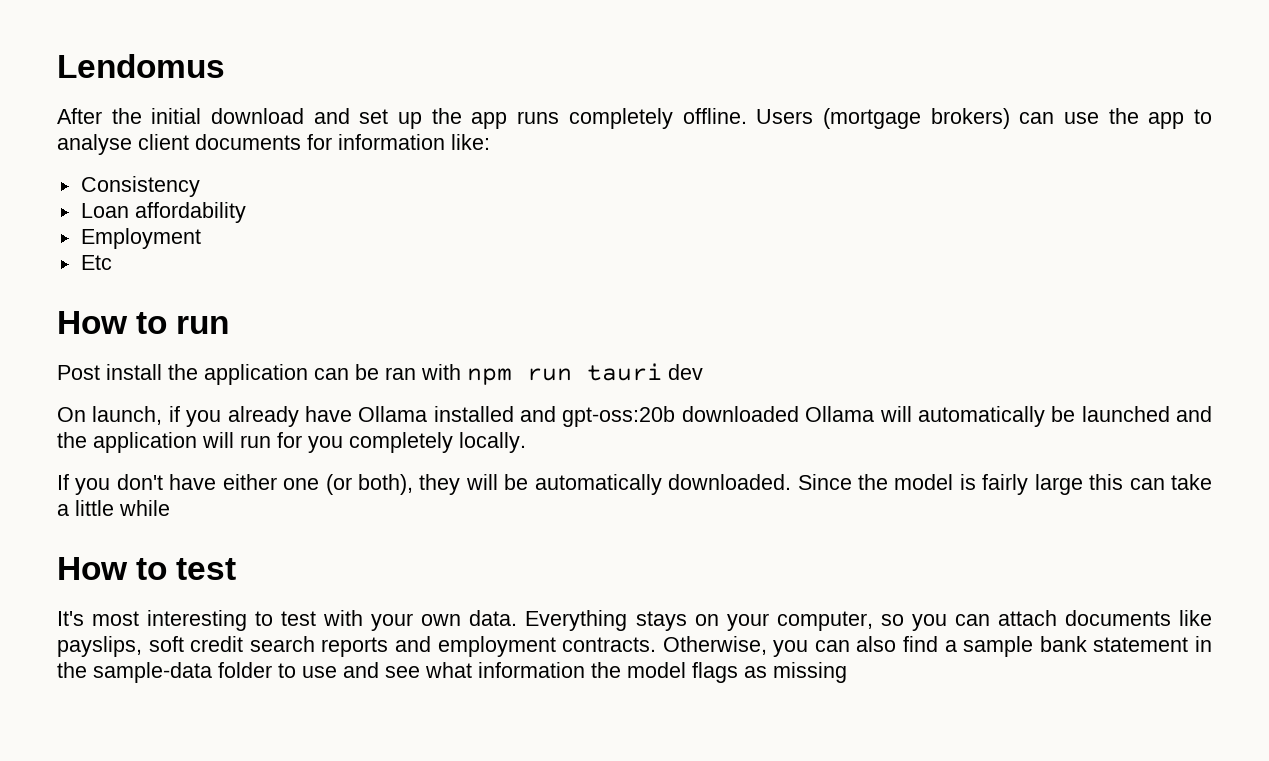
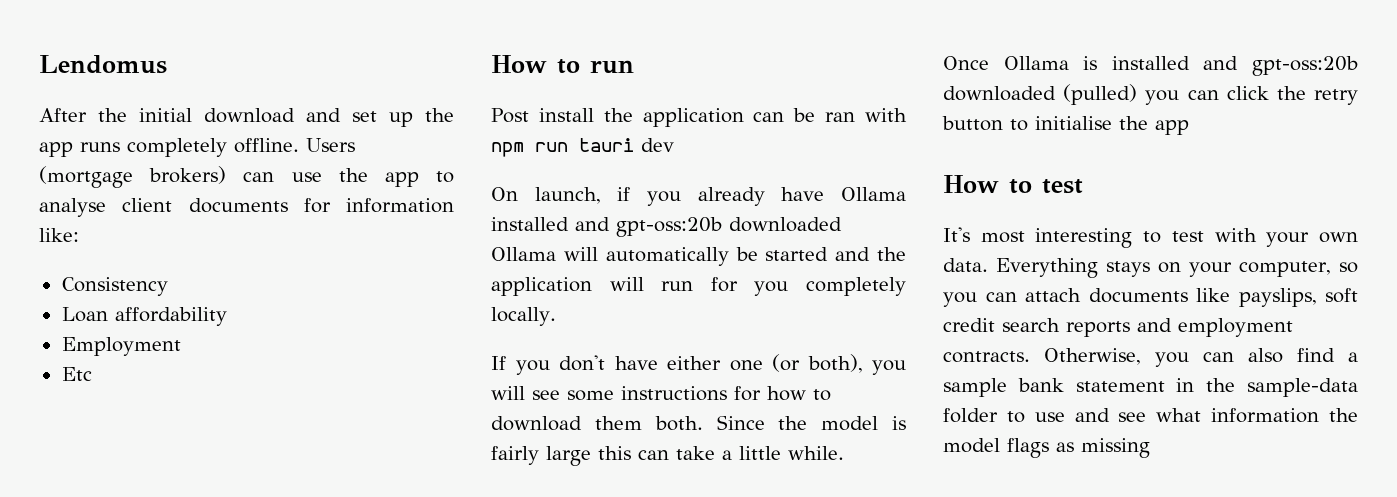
- On launch, if you already have Ollama installed and gpt-oss:20b downloaded Ollama will automatically be launched and the application will run for you completely locally.
+ On launch, if you already have Ollama installed and gpt-oss:20b downloaded Ollama will automatically be started and the application will run for you completely locally.
- If you don't have either one (or both), they will be automatically downloaded.
+ If you don't have either one (or both), you will see some instructions for how to download them both.
- Since the model is fairly large this can take a little while
+ Since the model is fairly large this can take a little while.
+ Once Ollama is installed and gpt-oss:20b downloaded (pulled) you can click the retry button to initialise the app

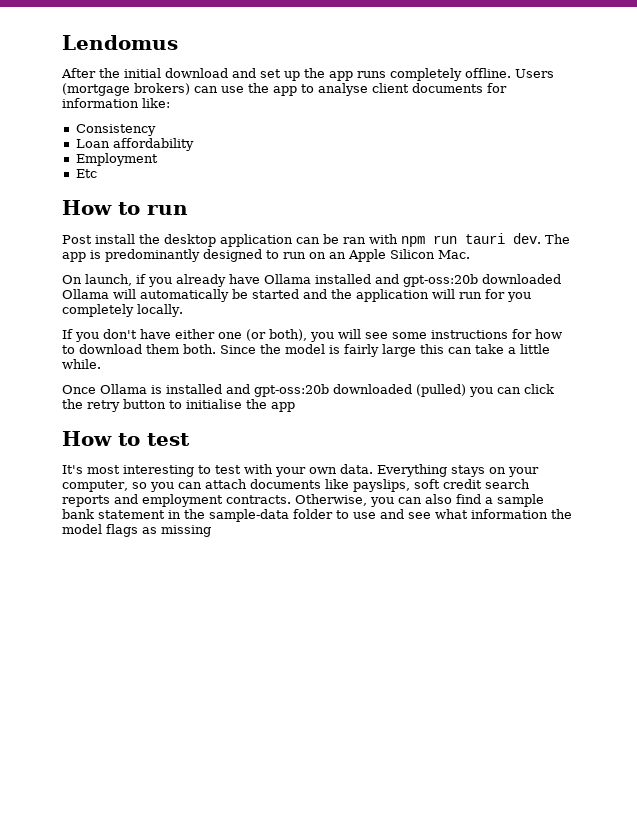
- Post install the application can be ran with npm run tauri dev
+ Post install the desktop application can be ran with npm run tauri dev. The app is predominantly designed to run on an Apple Silicon Mac.

